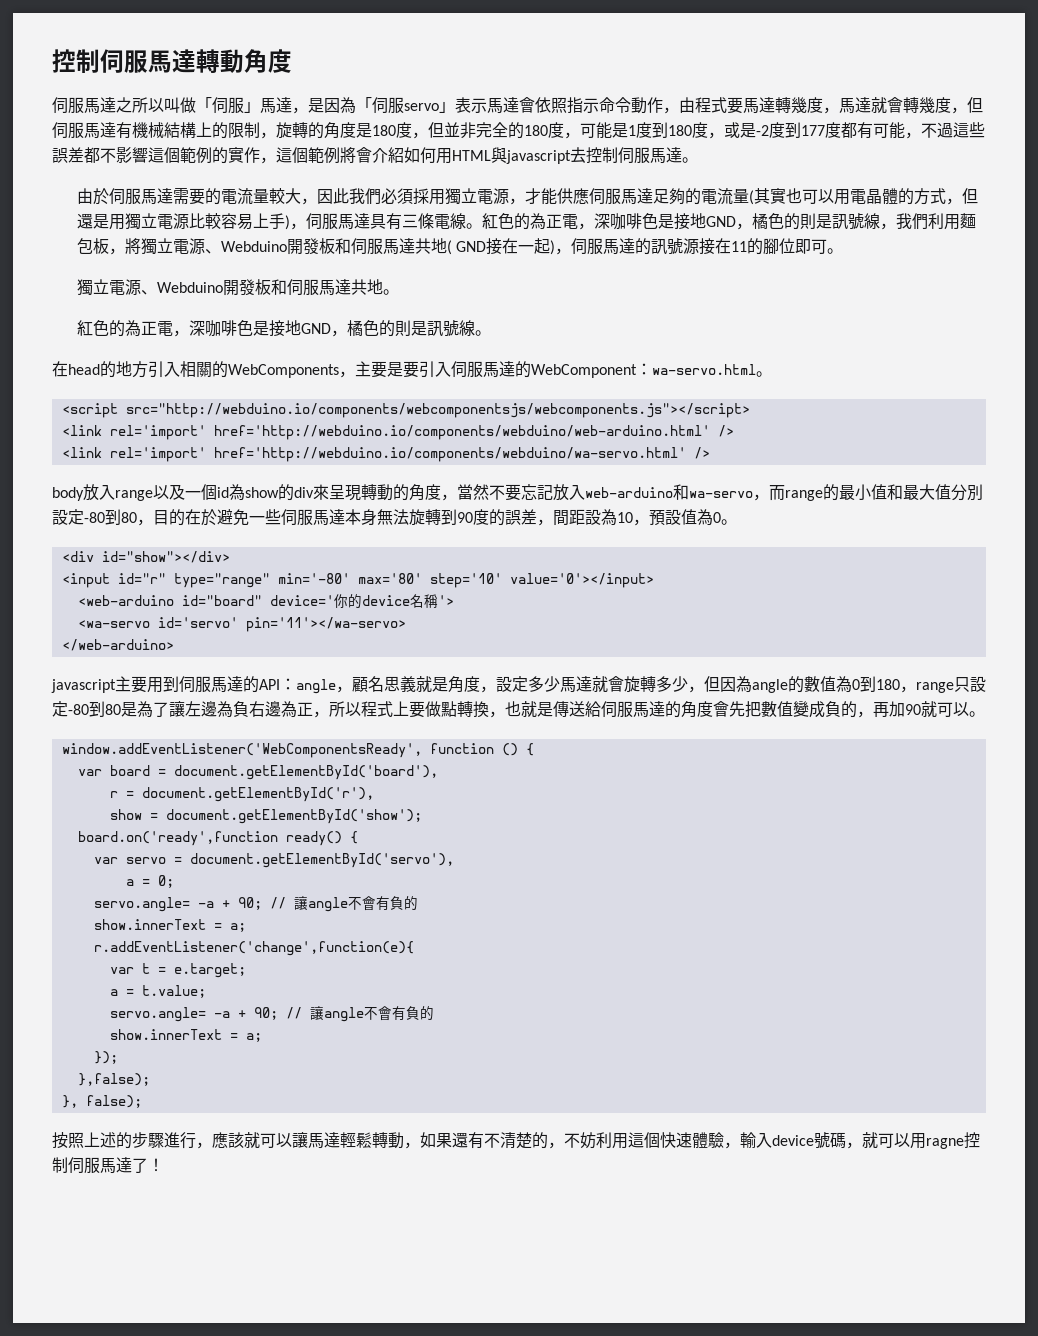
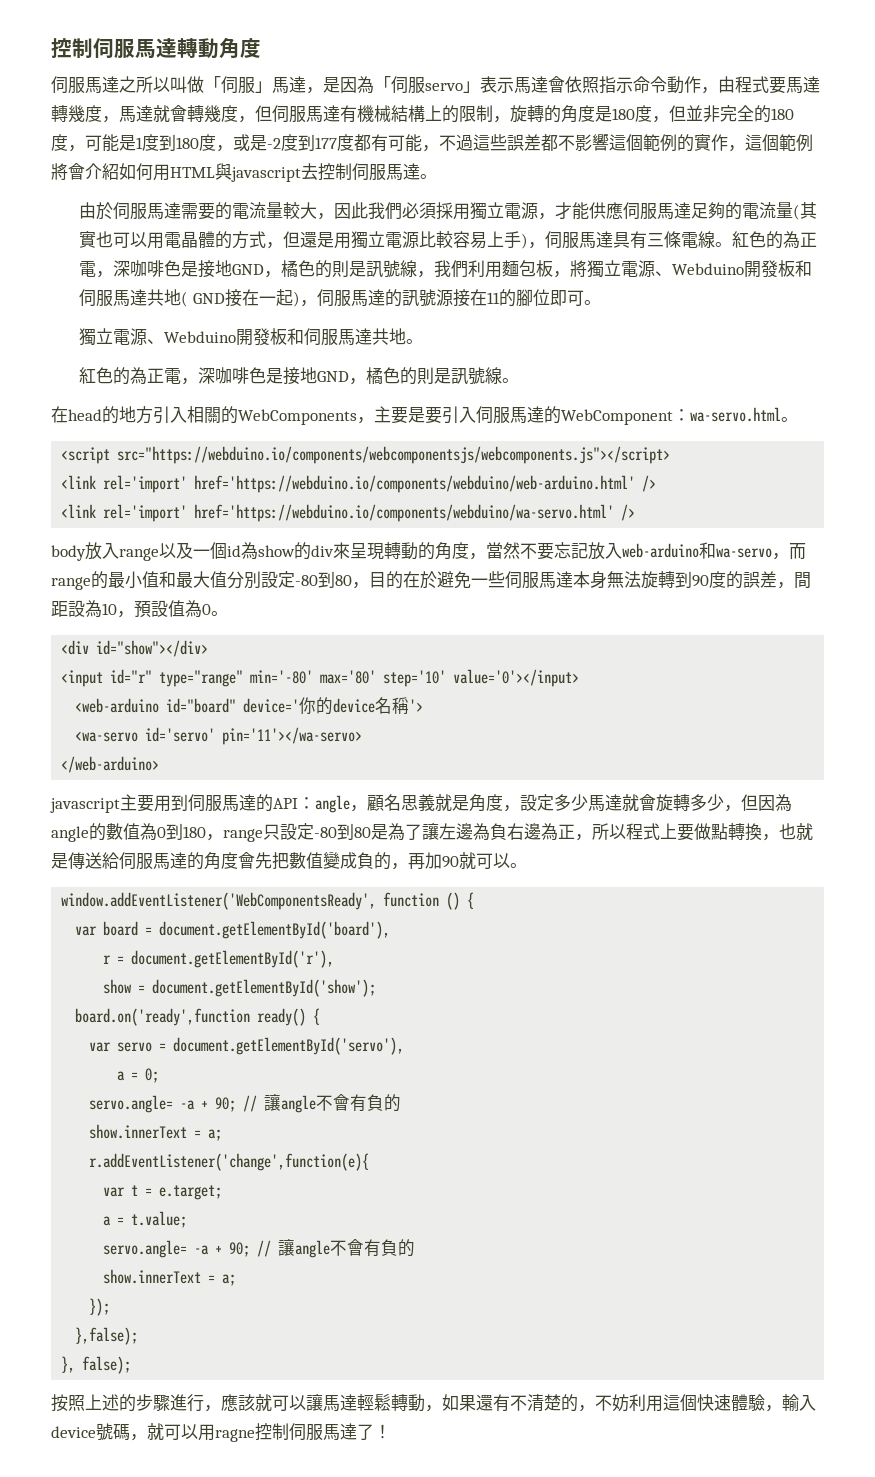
- <script src="http://webduino.io/components/webcomponentsjs/webcomponents.js"></script>
- <link rel='import' href='http://webduino.io/components/webduino/web-arduino.html' />
+ <script src="https://webduino.io/components/webcomponentsjs/webcomponents.js"></script>
+ <link rel='import' href='https://webduino.io/components/webduino/web-arduino.html' />
- <link rel='import' href='http://webduino.io/components/webduino/wa-servo.html' />
+ <link rel='import' href='https://webduino.io/components/webduino/wa-servo.html' />

